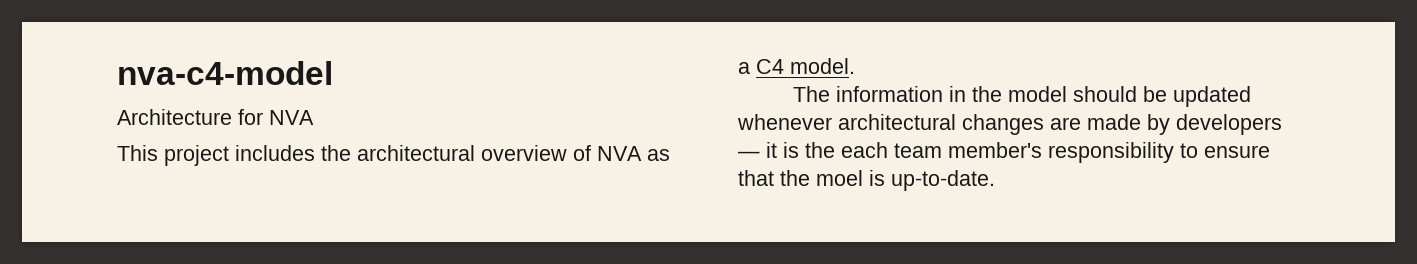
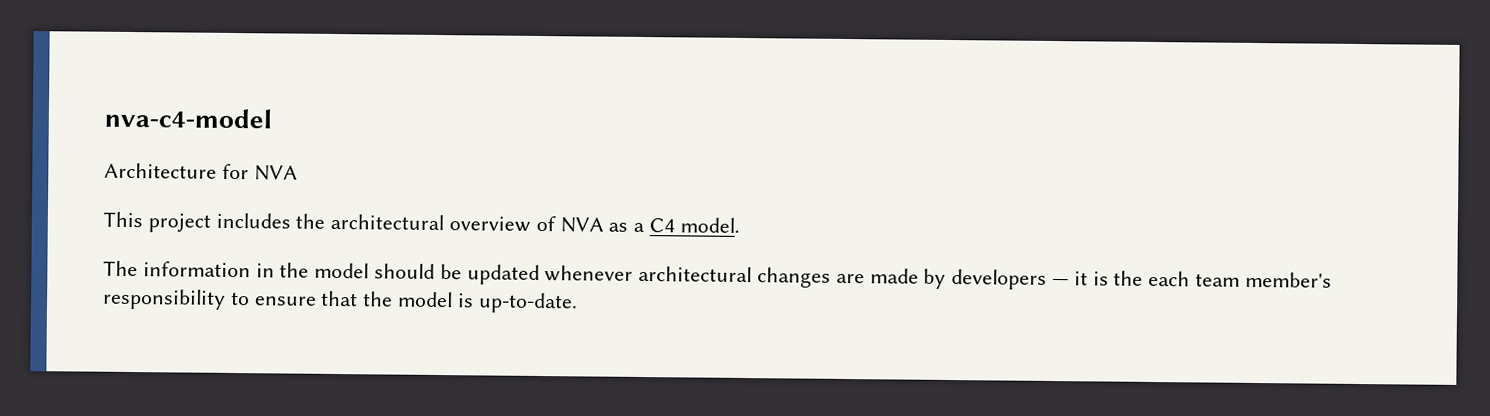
- The information in the model should be updated whenever architectural changes are made by developers — it is the each team member's responsibility to ensure that the moel is up-to-date.
+ The information in the model should be updated whenever architectural changes are made by developers — it is the each team member's responsibility to ensure that the model is up-to-date.

